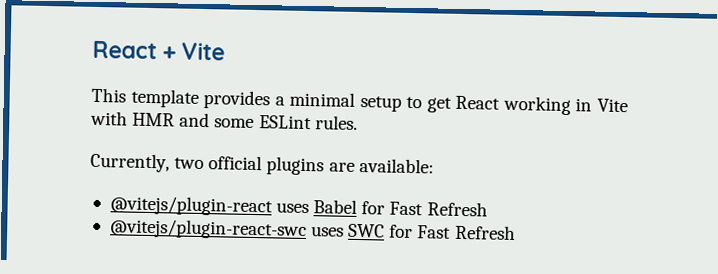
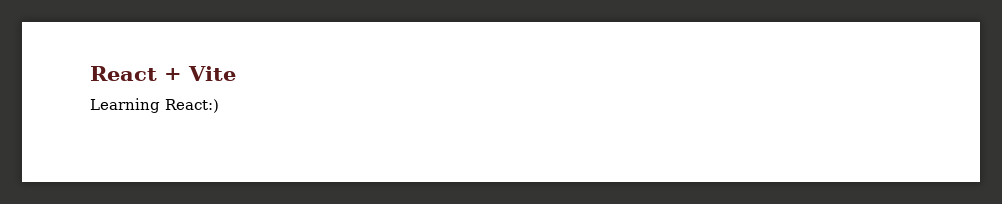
- This template provides a minimal setup to get React working in Vite with HMR and some ESLint rules.
- Currently, two official plugins are available:
- @vitejs/plugin-react uses Babel for Fast Refresh
- @vitejs/plugin-react-swc uses SWC for Fast Refresh
+ Learning React:)

